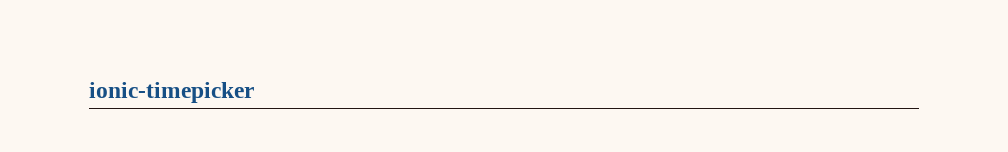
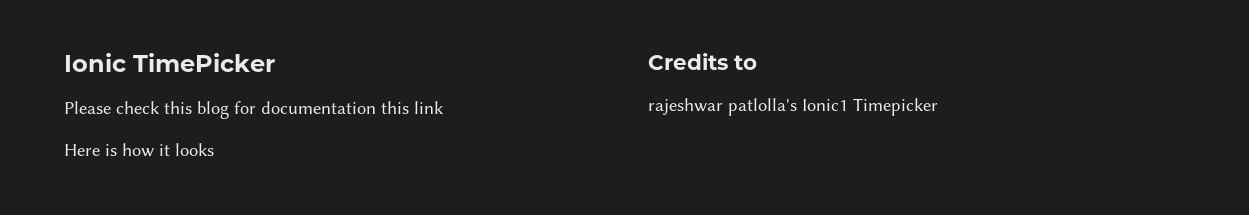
- ionic-timepicker
+ Ionic TimePicker
+ Please check this blog for documentation this link
+ Here is how it looks
+ Credits to
+ rajeshwar patlolla's Ionic1 Timepicker

